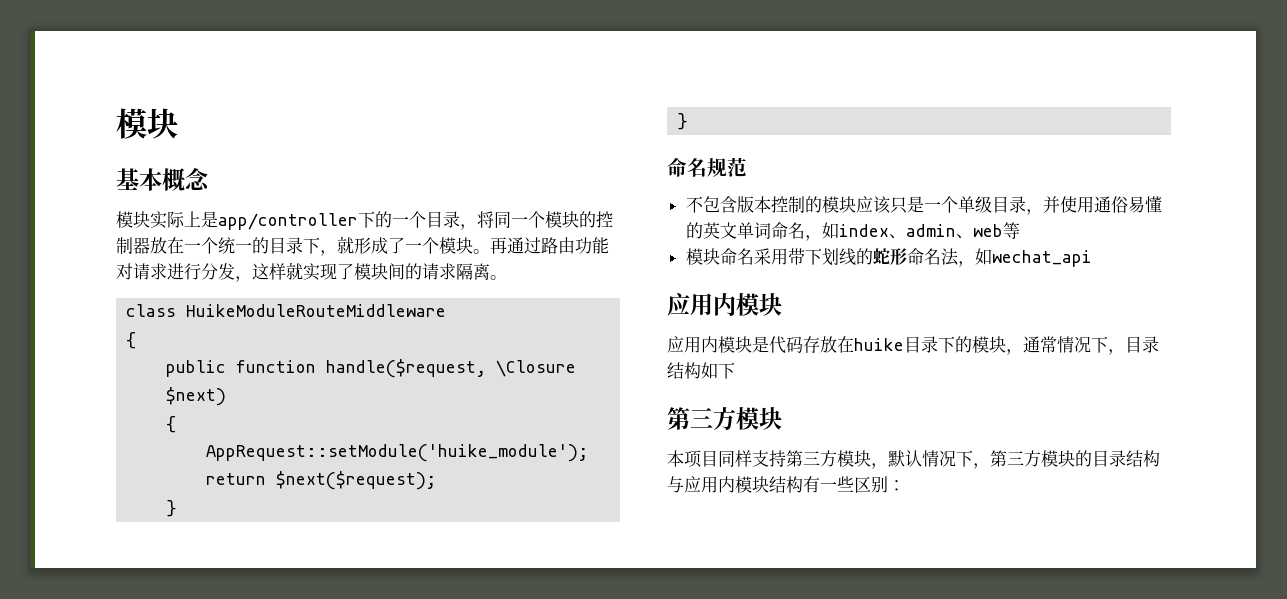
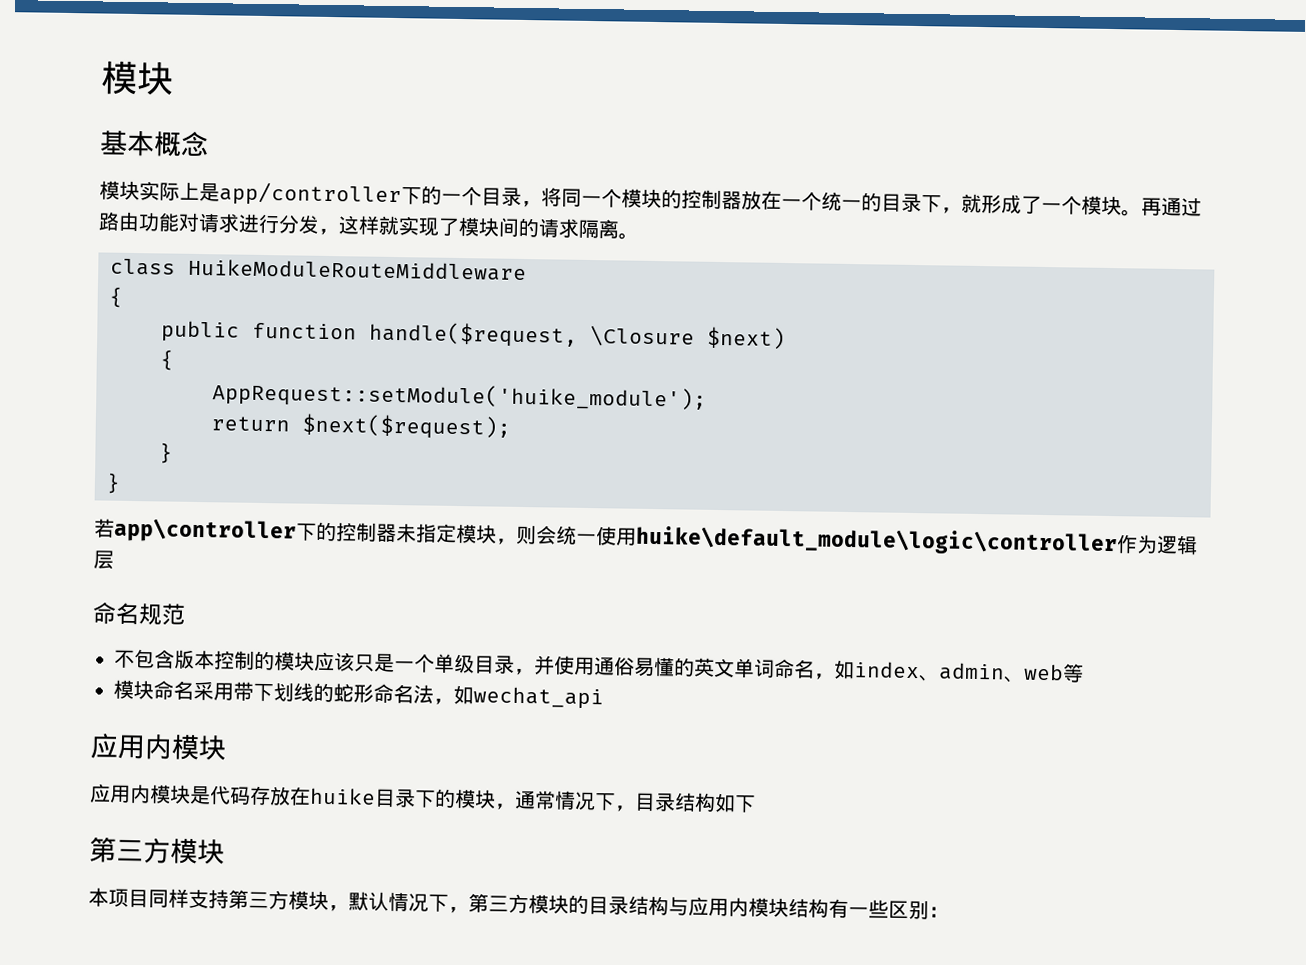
+ 若app\controller下的控制器未指定模块，则会统一使用huike\default_module\logic\controller作为逻辑层

